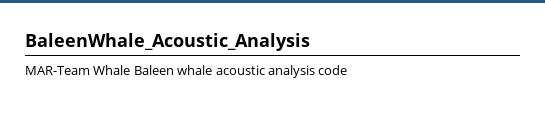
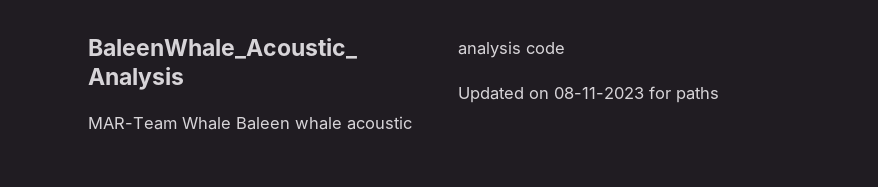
+ Updated on 08-11-2023 for paths

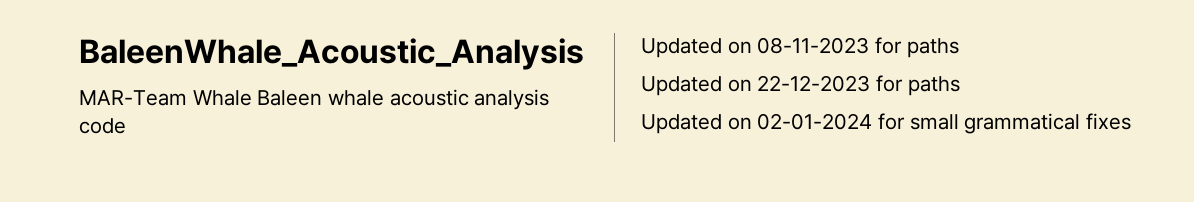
+ Updated on 22-12-2023 for paths
+ Updated on 02-01-2024 for small grammatical fixes

